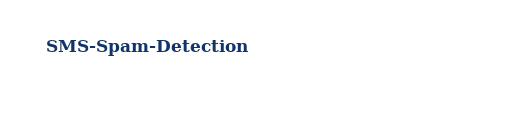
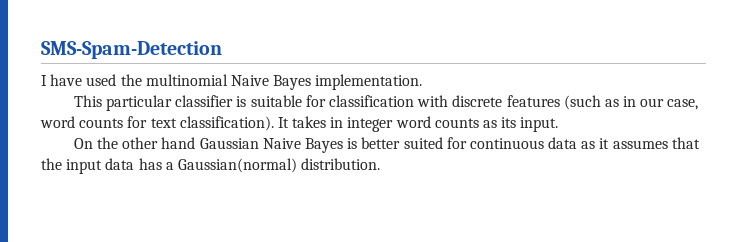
+ I have used the multinomial Naive Bayes implementation.
+ This particular classifier is suitable for classification with discrete features (such as in our case, word counts for text classification). It takes in integer word counts as its input.
+ On the other hand Gaussian Naive Bayes is better suited for continuous data as it assumes that the input data has a Gaussian(normal) distribution.

